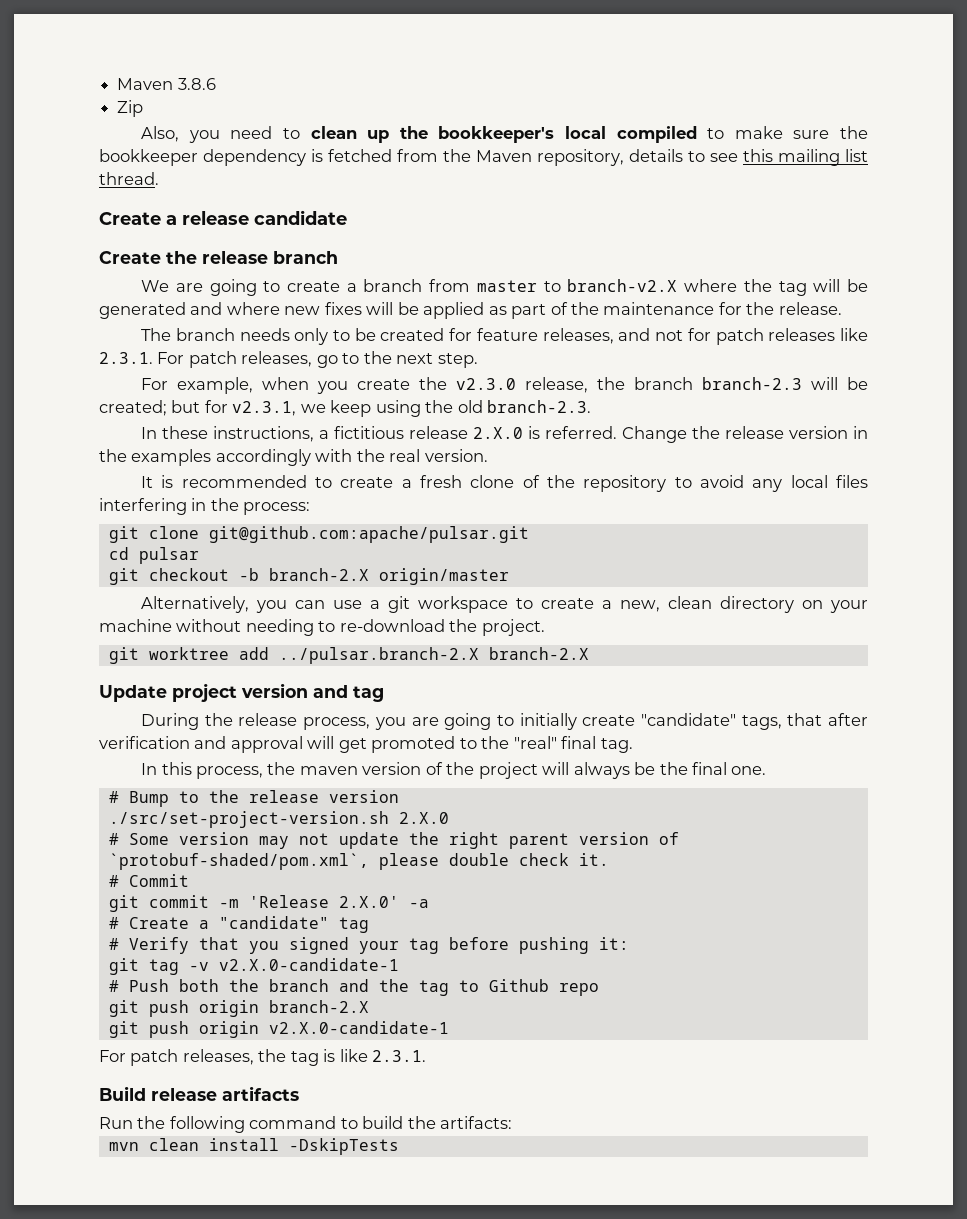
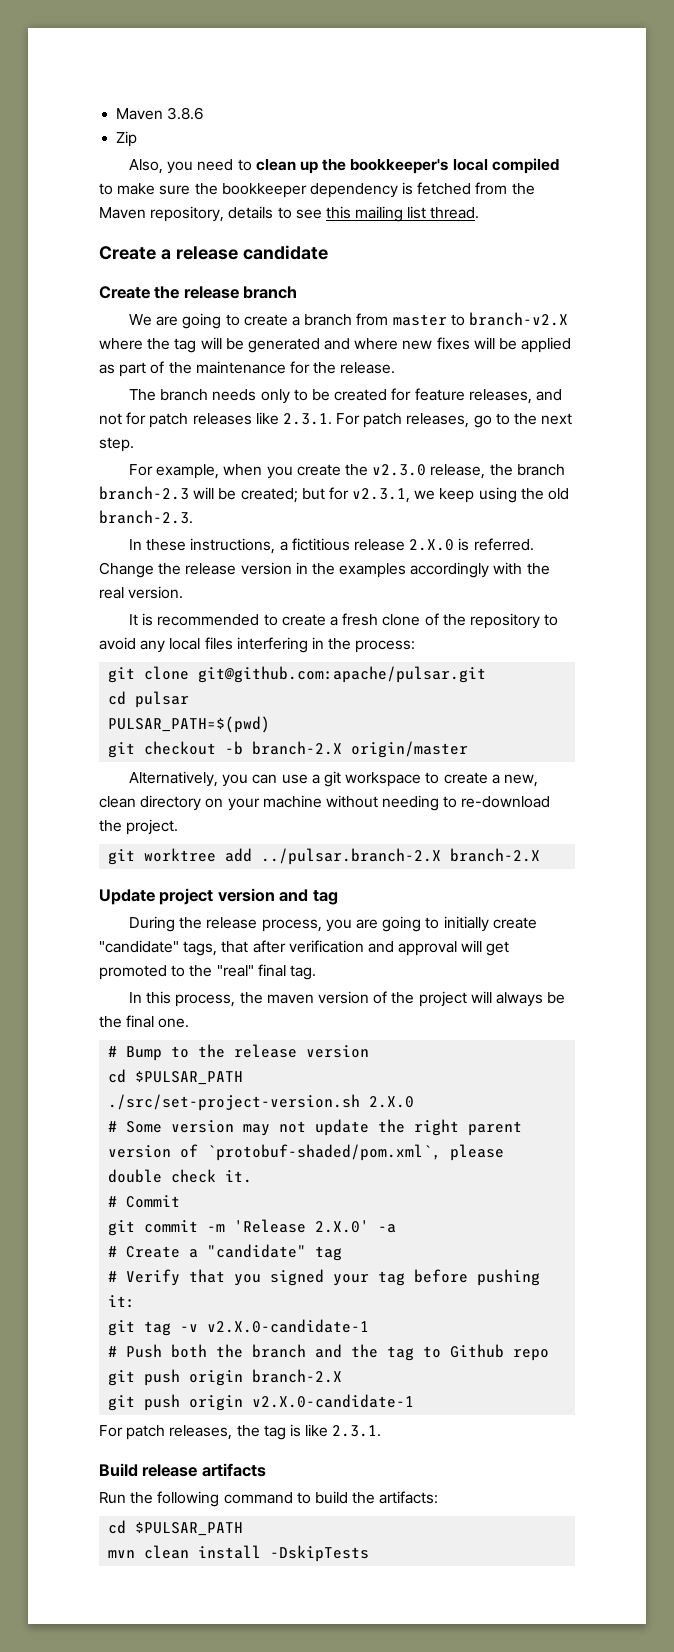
+ PULSAR_PATH=$(pwd)
  # Bump to the release version
+ cd $PULSAR_PATH
  Run the following command to build the artifacts:
+ cd $PULSAR_PATH

